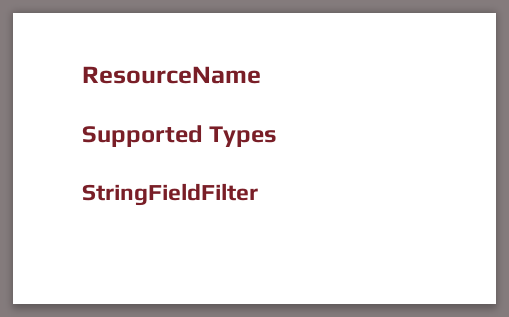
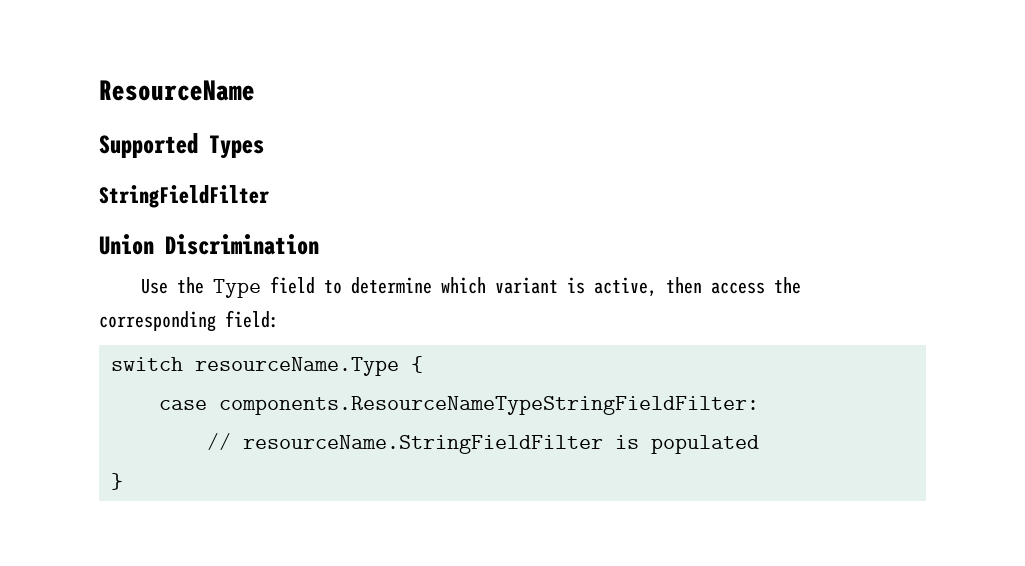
+ Union Discrimination
+ Use the Type field to determine which variant is active, then access the corresponding field:
+ switch resourceName.Type {
+ case components.ResourceNameTypeStringFieldFilter:
+ // resourceName.StringFieldFilter is populated
+ }

